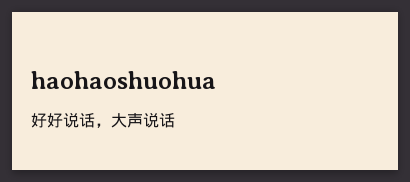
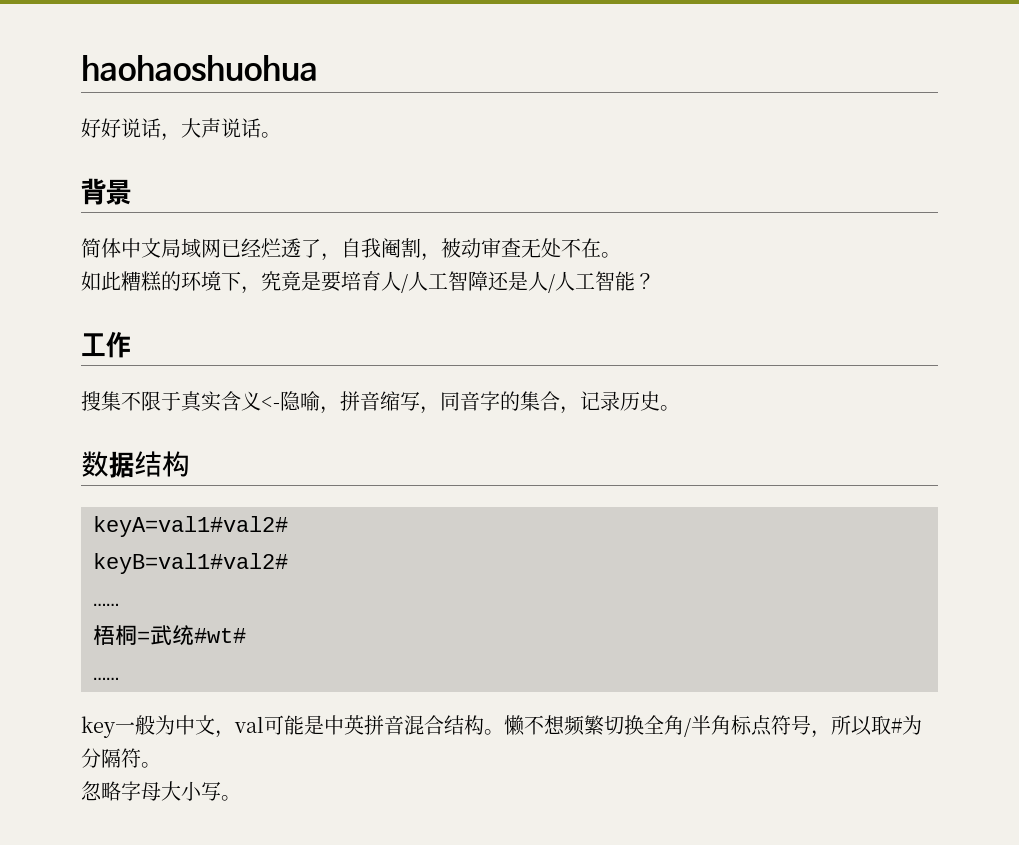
- 好好说话，大声说话
+ 好好说话，大声说话。
+ 背景
+ 简体中文局域网已经烂透了，自我阉割，被动审查无处不在。
+ 如此糟糕的环境下，究竟是要培育人/人工智障还是人/人工智能？
+ 工作
+ 搜集不限于真实含义<-隐喻，拼音缩写，同音字的集合，记录历史。
+ 数据结构
+ keyA=val1#val2#
+ keyB=val1#val2#
+ ……
+ 梧桐=武统#wt#
+ ……
+ key一般为中文，val可能是中英拼音混合结构。懒不想频繁切换全角/半角标点符号，所以取#为分隔符。
+ 忽略字母大小写。

